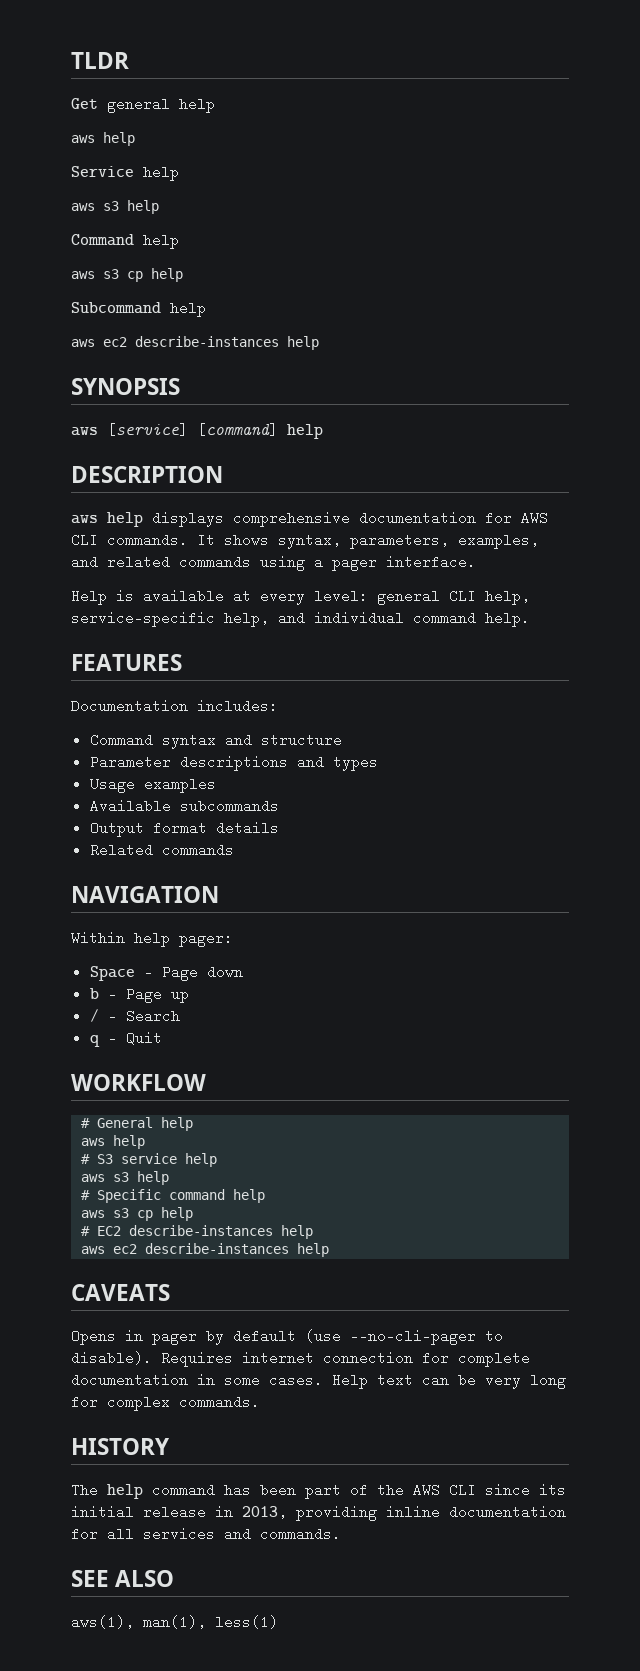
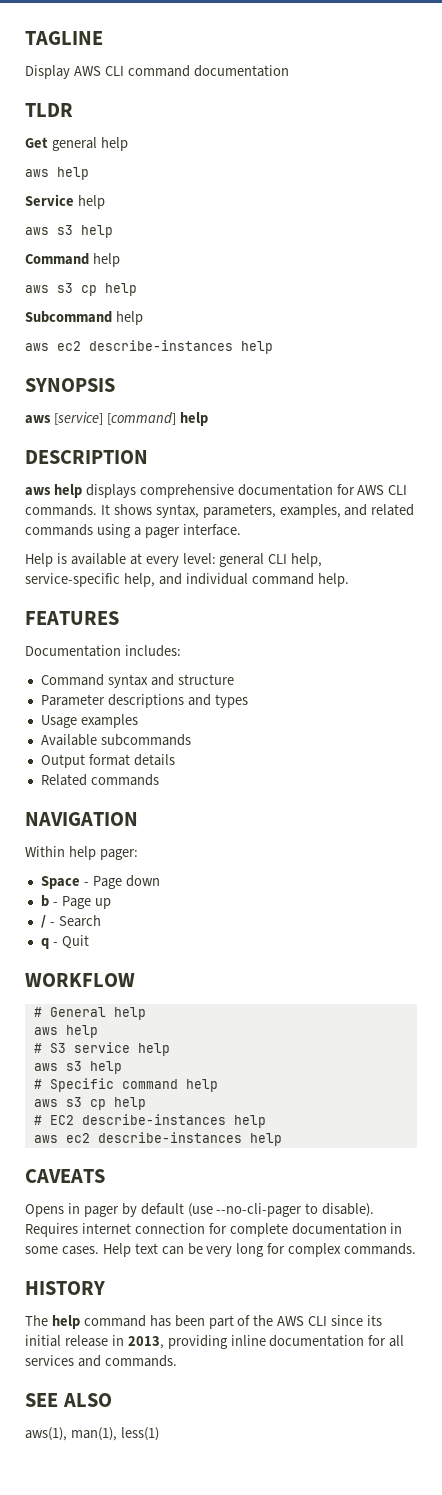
+ TAGLINE
+ Display AWS CLI command documentation

